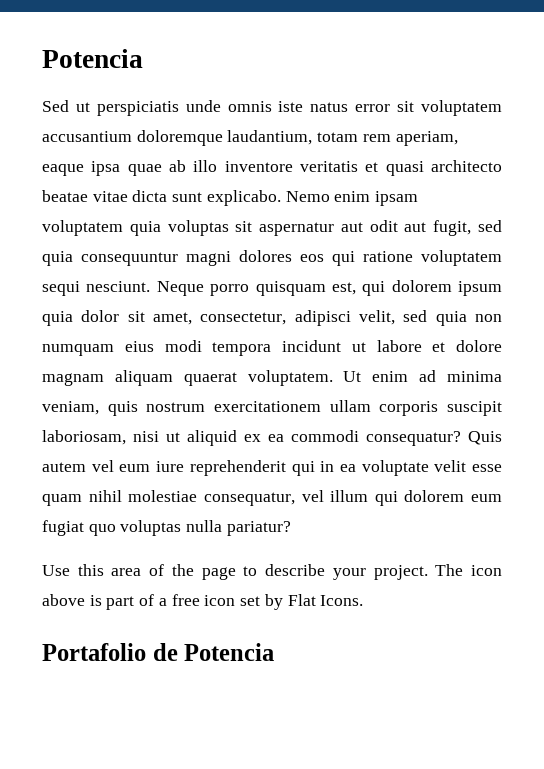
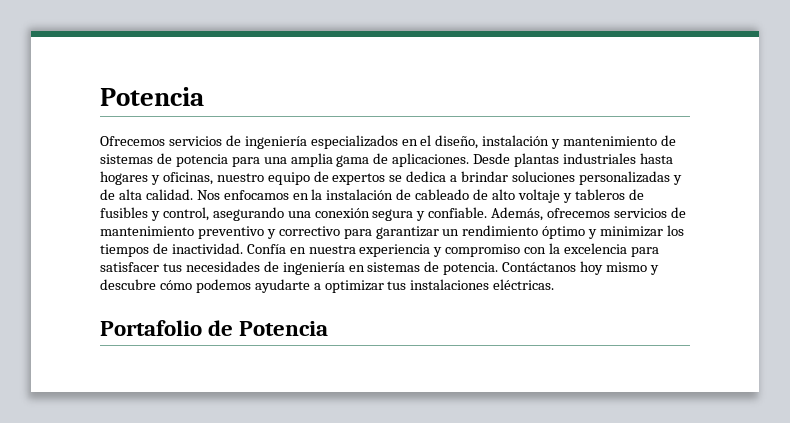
- Sed ut perspiciatis unde omnis iste natus error sit voluptatem accusantium doloremque laudantium, totam rem aperiam, eaque ipsa quae ab illo inventore veritatis et quasi architecto beatae vitae dicta sunt explicabo. Nemo enim ipsam voluptatem quia voluptas sit aspernatur aut odit aut fugit, sed quia consequuntur magni dolores eos qui ratione voluptatem sequi nesciunt. Neque porro quisquam est, qui dolorem ipsum quia dolor sit amet, consectetur, adipisci velit, sed quia non numquam eius modi tempora incidunt ut labore et dolore magnam aliquam quaerat voluptatem. Ut enim ad minima veniam, quis nostrum exercitationem ullam corporis suscipit laboriosam, nisi ut aliquid ex ea commodi consequatur? Quis autem vel eum iure reprehenderit qui in ea voluptate velit esse quam nihil molestiae consequatur, vel illum qui dolorem eum fugiat quo voluptas nulla pariatur?
- Use this area of the page to describe your project. The icon above is part of a free icon set by Flat Icons.
+ Ofrecemos servicios de ingeniería especializados en el diseño, instalación y mantenimiento de sistemas de potencia para una amplia gama de aplicaciones. Desde plantas industriales hasta hogares y oficinas, nuestro equipo de expertos se dedica a brindar soluciones personalizadas y de alta calidad. Nos enfocamos en la instalación de cableado de alto voltaje y tableros de fusibles y control, asegurando una conexión segura y confiable. Además, ofrecemos servicios de mantenimiento preventivo y correctivo para garantizar un rendimiento óptimo y minimizar los tiempos de inactividad. Confía en nuestra experiencia y compromiso con la excelencia para satisfacer tus necesidades de ingeniería en sistemas de potencia. Contáctanos hoy mismo y descubre cómo podemos ayudarte a optimizar tus instalaciones eléctricas.

